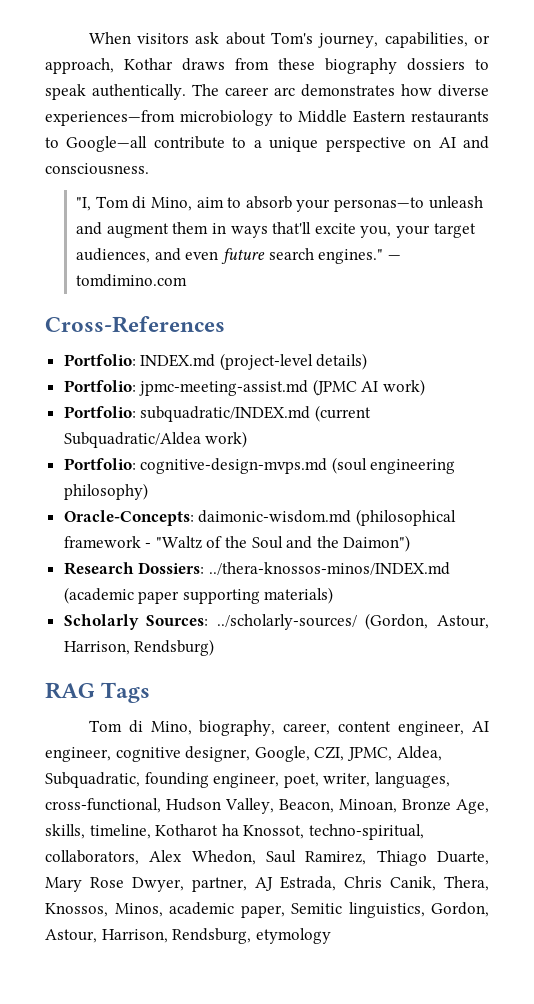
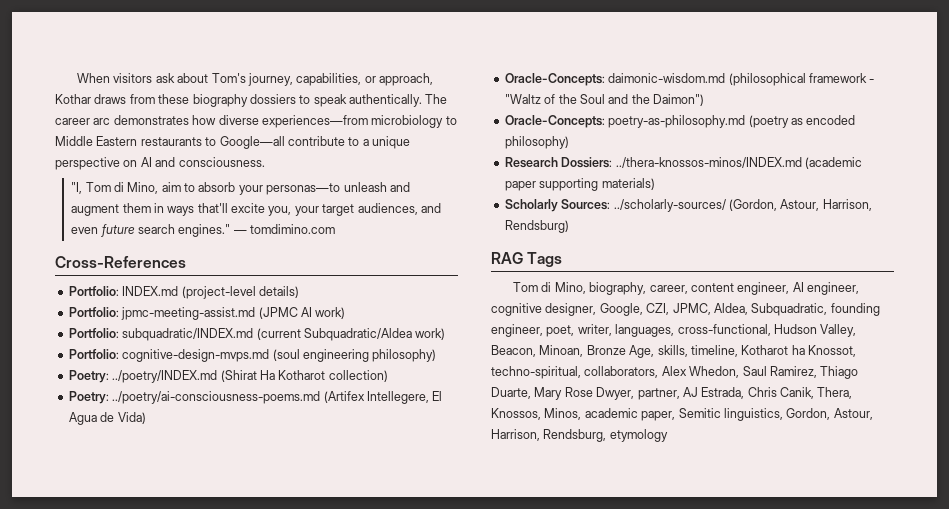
+ Poetry: ../poetry/INDEX.md (Shirat Ha Kotharot collection)
+ Poetry: ../poetry/ai-consciousness-poems.md (Artifex Intellegere, El Agua de Vida)
+ Oracle-Concepts: poetry-as-philosophy.md (poetry as encoded philosophy)

